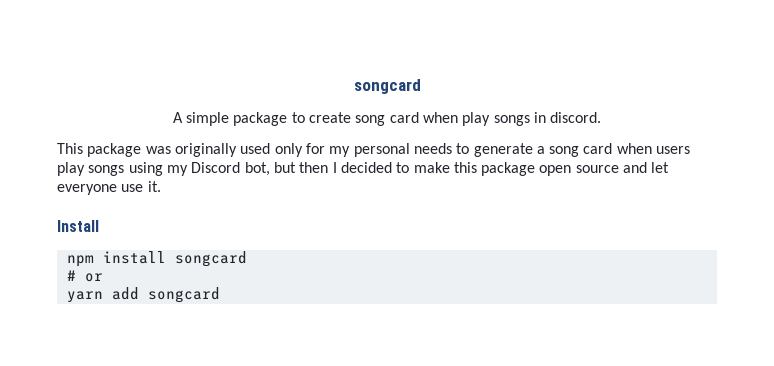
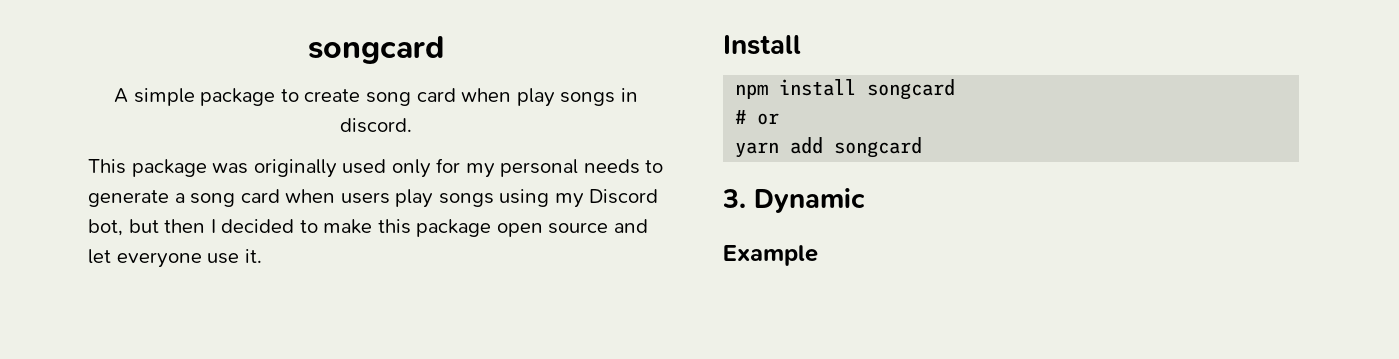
+ 3. Dynamic
+ Example

